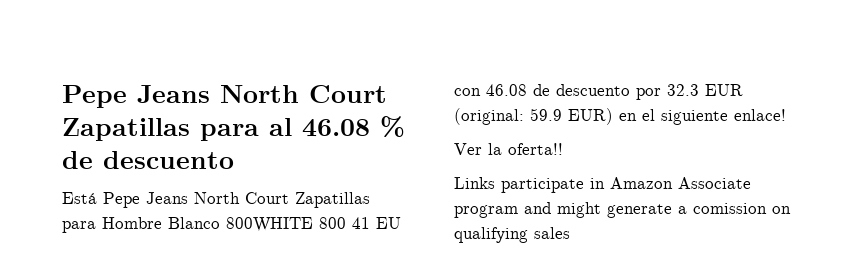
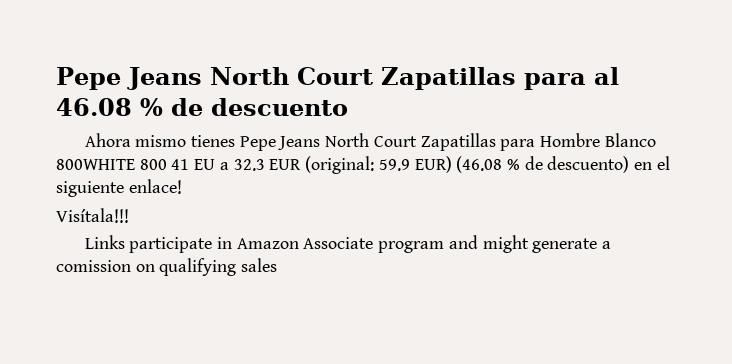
- Está Pepe Jeans North Court Zapatillas para Hombre Blanco 800WHITE 800 41 EU con 46.08 de descuento por 32.3 EUR (original: 59.9 EUR) en el siguiente enlace!
+ Ahora mismo tienes Pepe Jeans North Court Zapatillas para Hombre Blanco 800WHITE 800 41 EU a 32.3 EUR (original: 59.9 EUR) (46.08 % de descuento) en el siguiente enlace!
- Ver la oferta!!
+ Visítala!!!

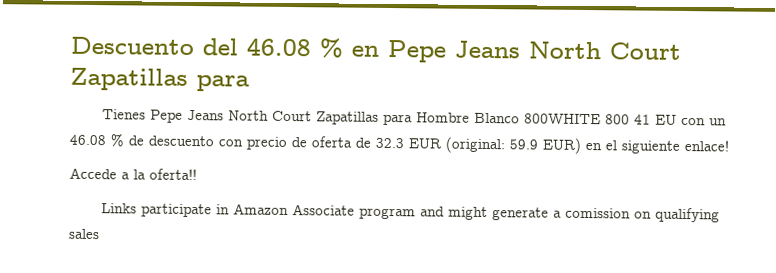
- Pepe Jeans North Court Zapatillas para al 46.08 % de descuento
- Ahora mismo tienes Pepe Jeans North Court Zapatillas para Hombre Blanco 800WHITE 800 41 EU a 32.3 EUR (original: 59.9 EUR) (46.08 % de descuento) en el siguiente enlace!
+ Descuento del 46.08 % en Pepe Jeans North Court Zapatillas para
+ Tienes Pepe Jeans North Court Zapatillas para Hombre Blanco 800WHITE 800 41 EU con un 46.08 % de descuento con precio de oferta de 32.3 EUR (original: 59.9 EUR) en el siguiente enlace!
- Visítala!!!
+ Accede a la oferta!!

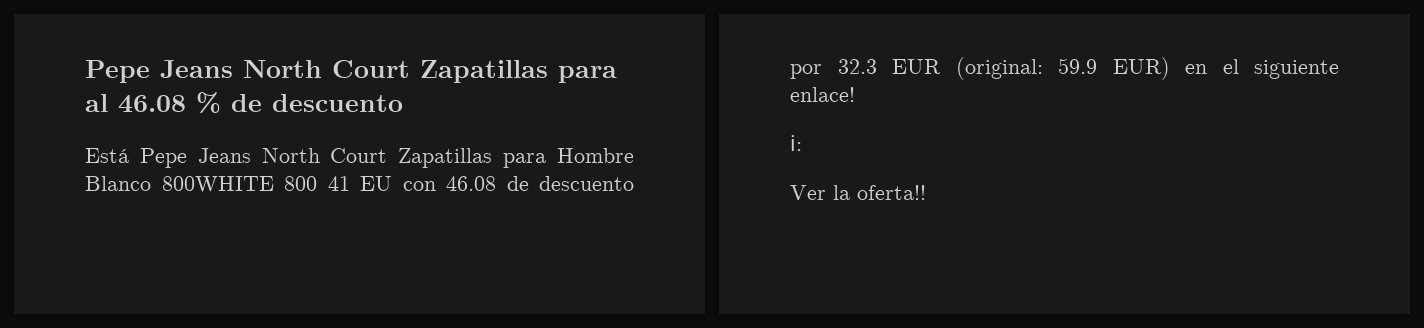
- Descuento del 46.08 % en Pepe Jeans North Court Zapatillas para
- Tienes Pepe Jeans North Court Zapatillas para Hombre Blanco 800WHITE 800 41 EU con un 46.08 % de descuento con precio de oferta de 32.3 EUR (original: 59.9 EUR) en el siguiente enlace!
+ Pepe Jeans North Court Zapatillas para al 46.08 % de descuento
+ Está Pepe Jeans North Court Zapatillas para Hombre Blanco 800WHITE 800 41 EU con 46.08 de descuento por 32.3 EUR (original: 59.9 EUR) en el siguiente enlace!
- Accede a la oferta!!
+ ℹ:
+ Ver la oferta!!
- Links participate in Amazon Associate program and might generate a comission on qualifying sales

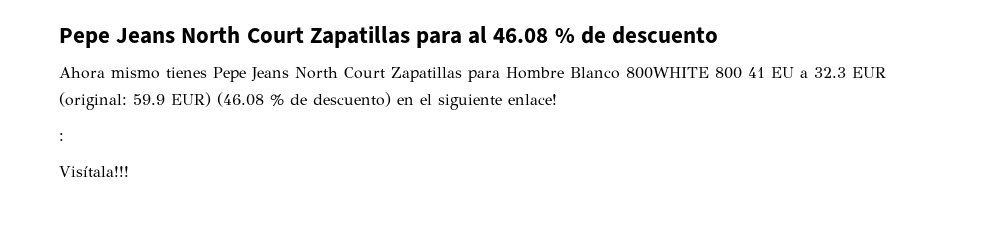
- Está Pepe Jeans North Court Zapatillas para Hombre Blanco 800WHITE 800 41 EU con 46.08 de descuento por 32.3 EUR (original: 59.9 EUR) en el siguiente enlace!
+ Ahora mismo tienes Pepe Jeans North Court Zapatillas para Hombre Blanco 800WHITE 800 41 EU a 32.3 EUR (original: 59.9 EUR) (46.08 % de descuento) en el siguiente enlace!
- ℹ:
- Ver la oferta!!
+ :
+ Visítala!!!

